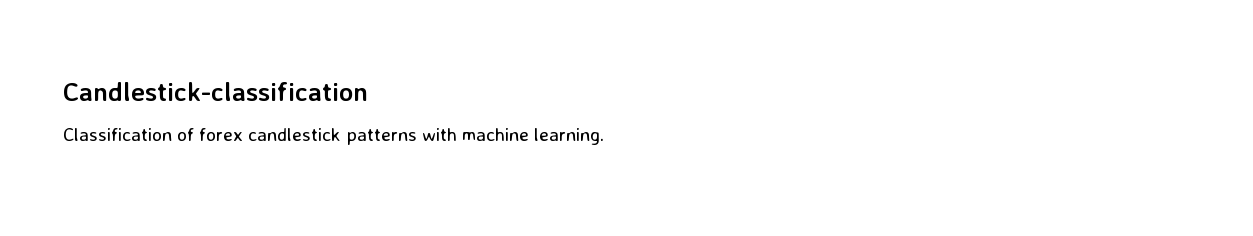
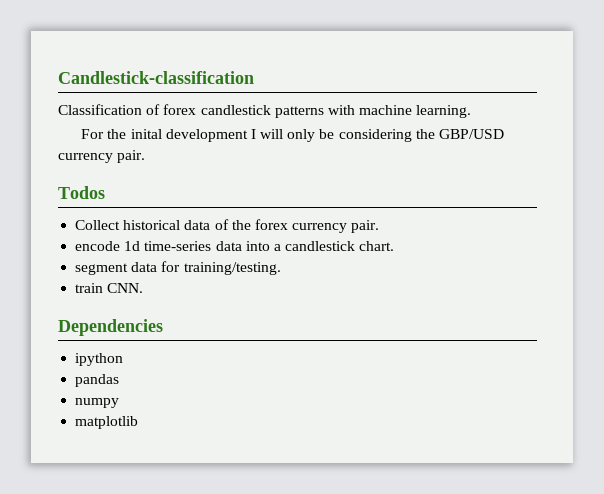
+ For the inital development I will only be considering the GBP/USD currency pair.
+ Todos
+ Collect historical data of the forex currency pair.
+ encode 1d time-series data into a candlestick chart.
+ segment data for training/testing.
+ train CNN.
+ Dependencies
+ ipython
+ pandas
+ numpy
+ matplotlib

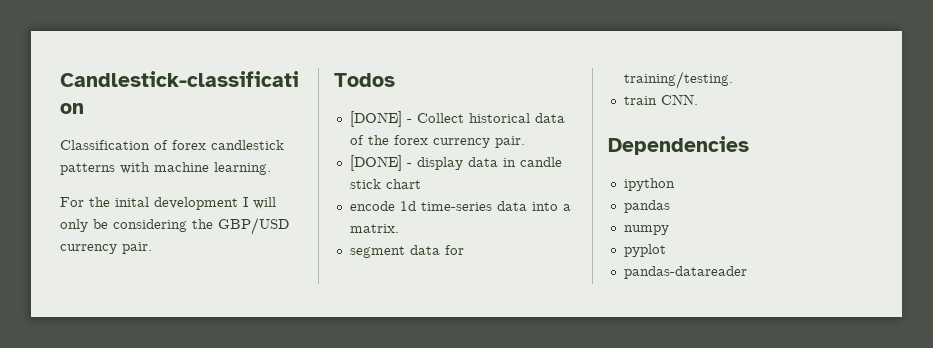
- Collect historical data of the forex currency pair.
+ [DONE] - Collect historical data of the forex currency pair.
+ [DONE] - display data in candle stick chart
- encode 1d time-series data into a candlestick chart.
+ encode 1d time-series data into a matrix.
- matplotlib
+ pyplot
+ pandas-datareader

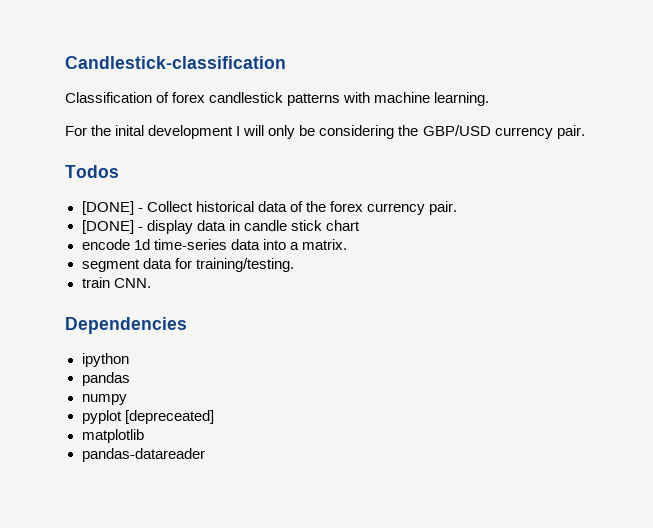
- pyplot
+ pyplot [depreceated]
+ matplotlib

